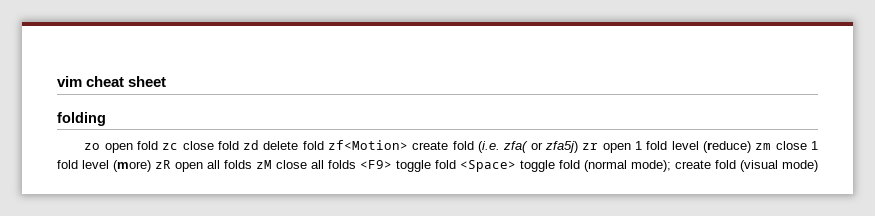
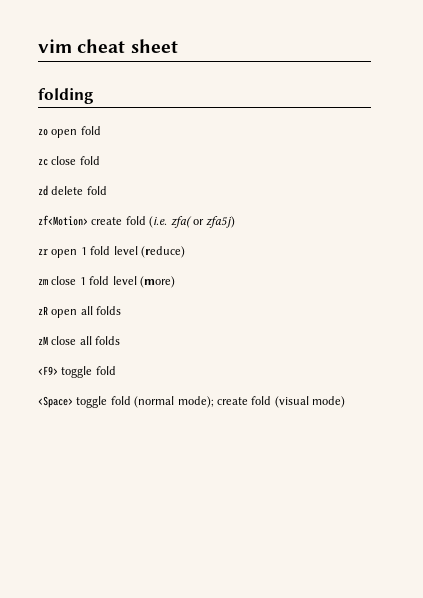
- zo open fold zc close fold zd delete fold zf<Motion> create fold (i.e. zfa( or zfa5j) zr open 1 fold level (reduce) zm close 1 fold level (more) zR open all folds zM close all folds <F9> toggle fold <Space> toggle fold (normal mode); create fold (visual mode)
+ zo open fold
+ zc close fold
+ zd delete fold
+ zf<Motion> create fold (i.e. zfa( or zfa5j)
+ zr open 1 fold level (reduce)
+ zm close 1 fold level (more)
+ zR open all folds
+ zM close all folds
+ <F9> toggle fold
+ <Space> toggle fold (normal mode); create fold (visual mode)

